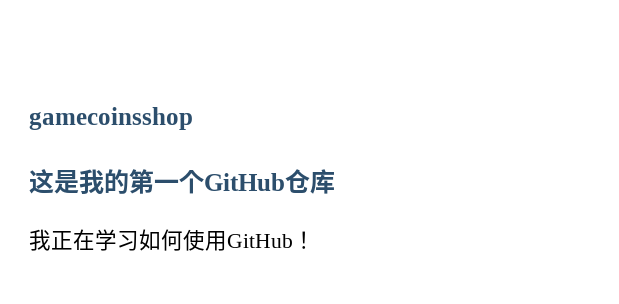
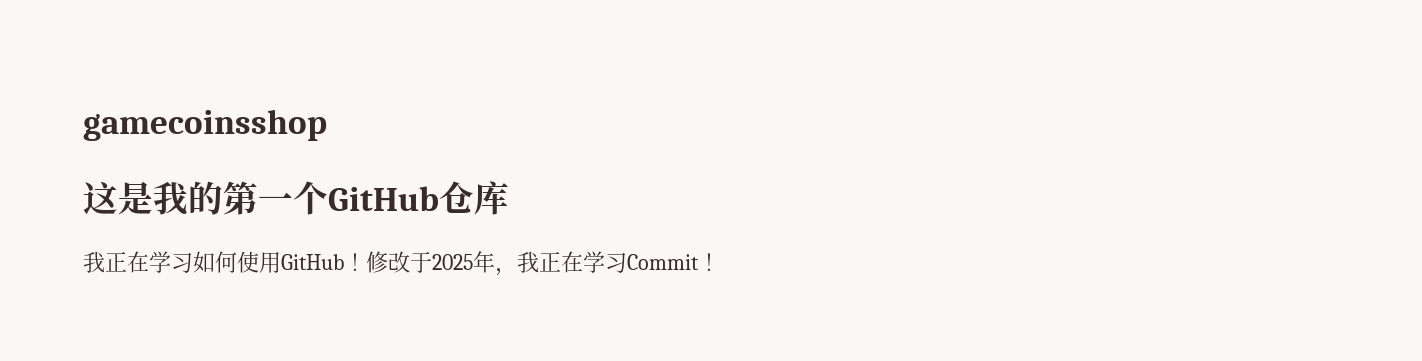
+ 修改于2025年，我正在学习Commit！

